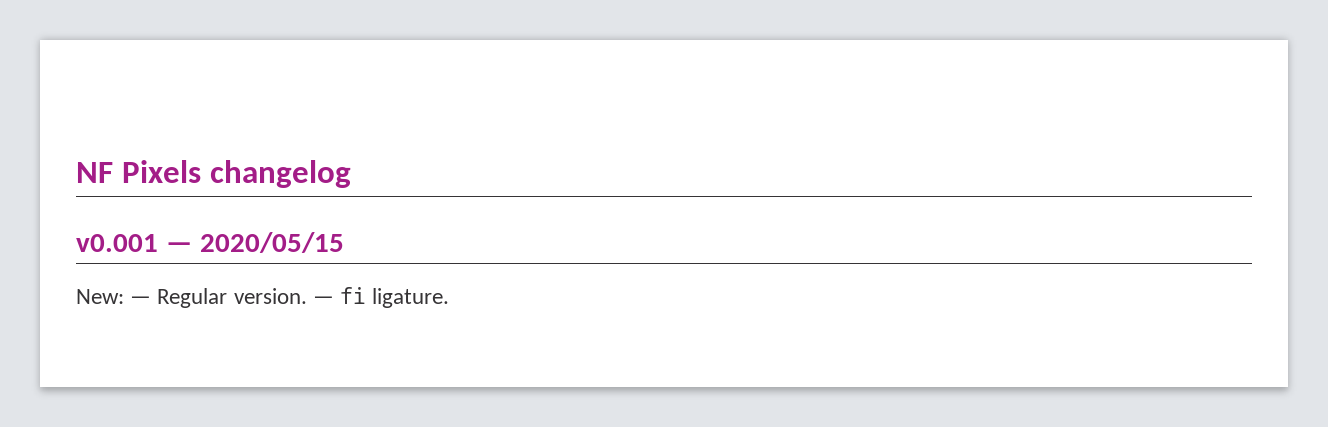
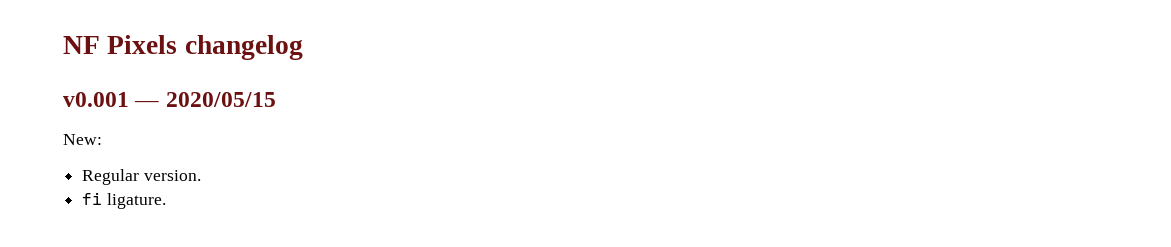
- New: — Regular version. — fi ligature.
+ New:
+ Regular version.
+ fi ligature.

